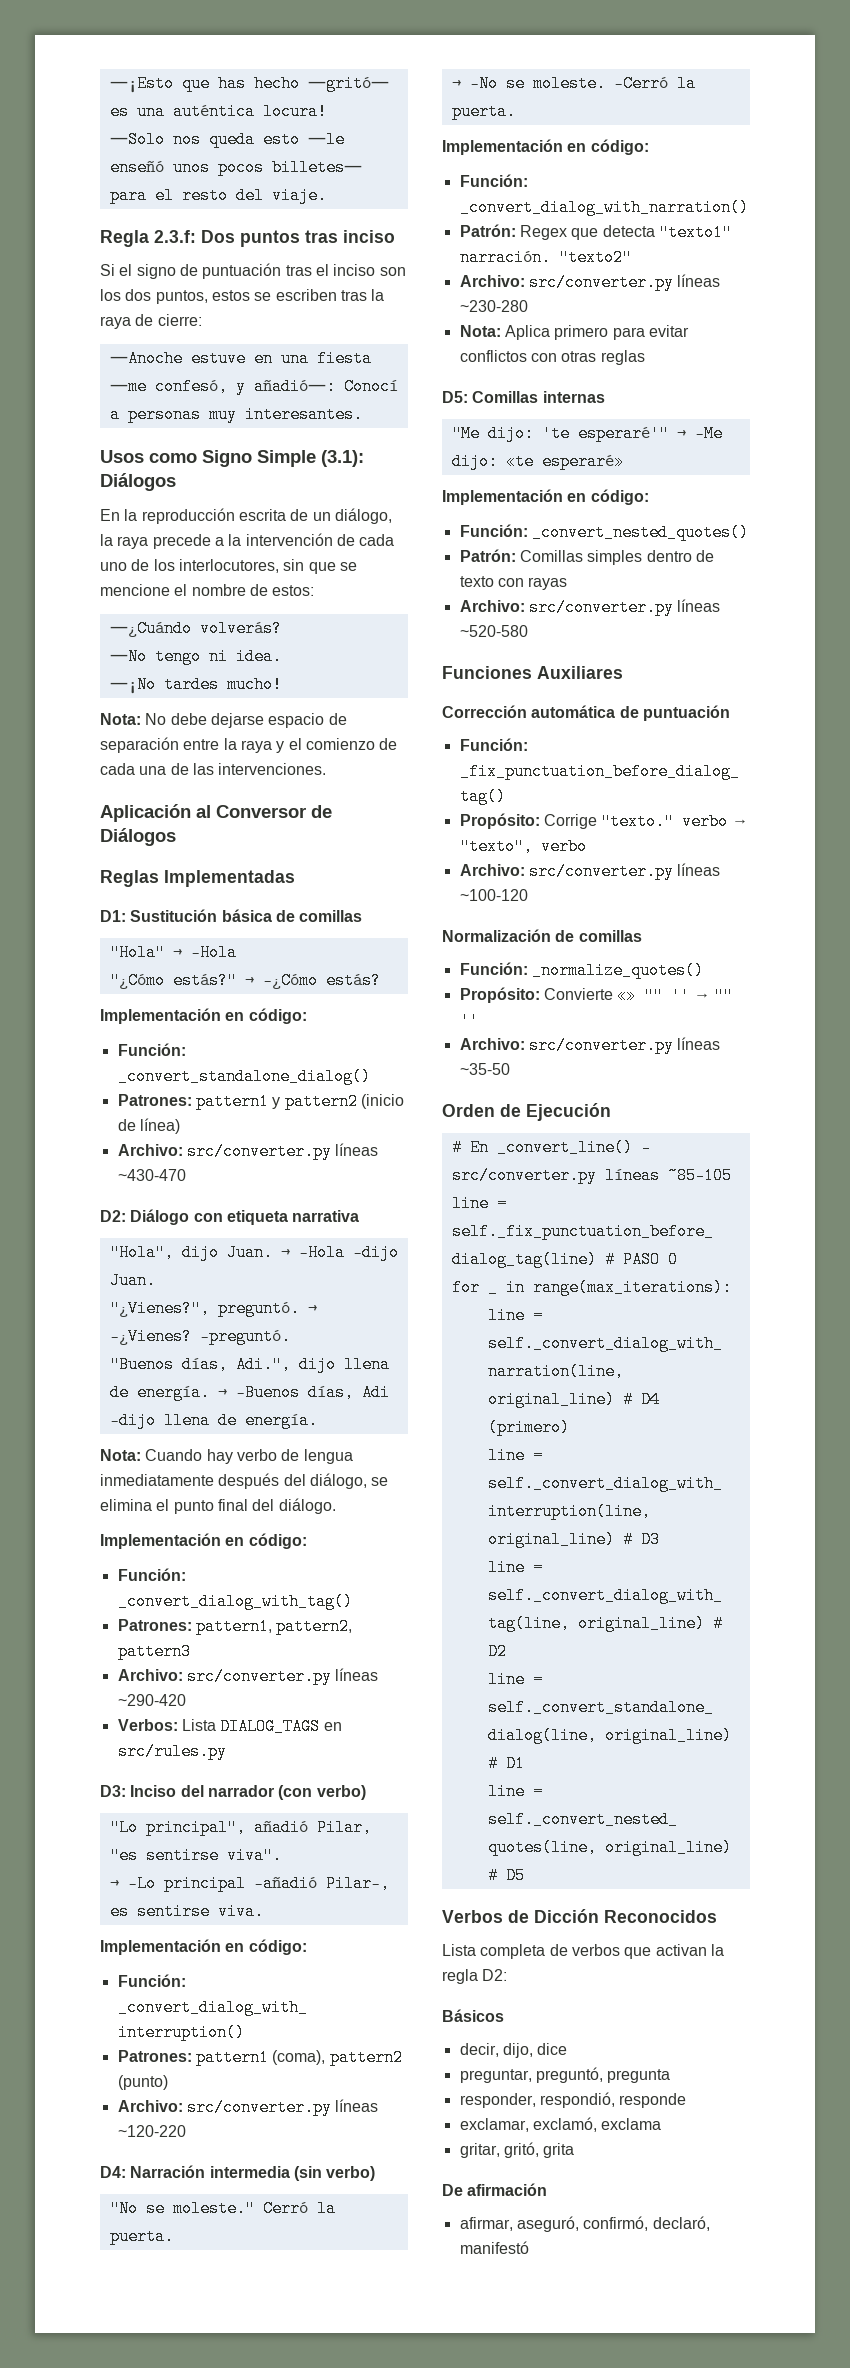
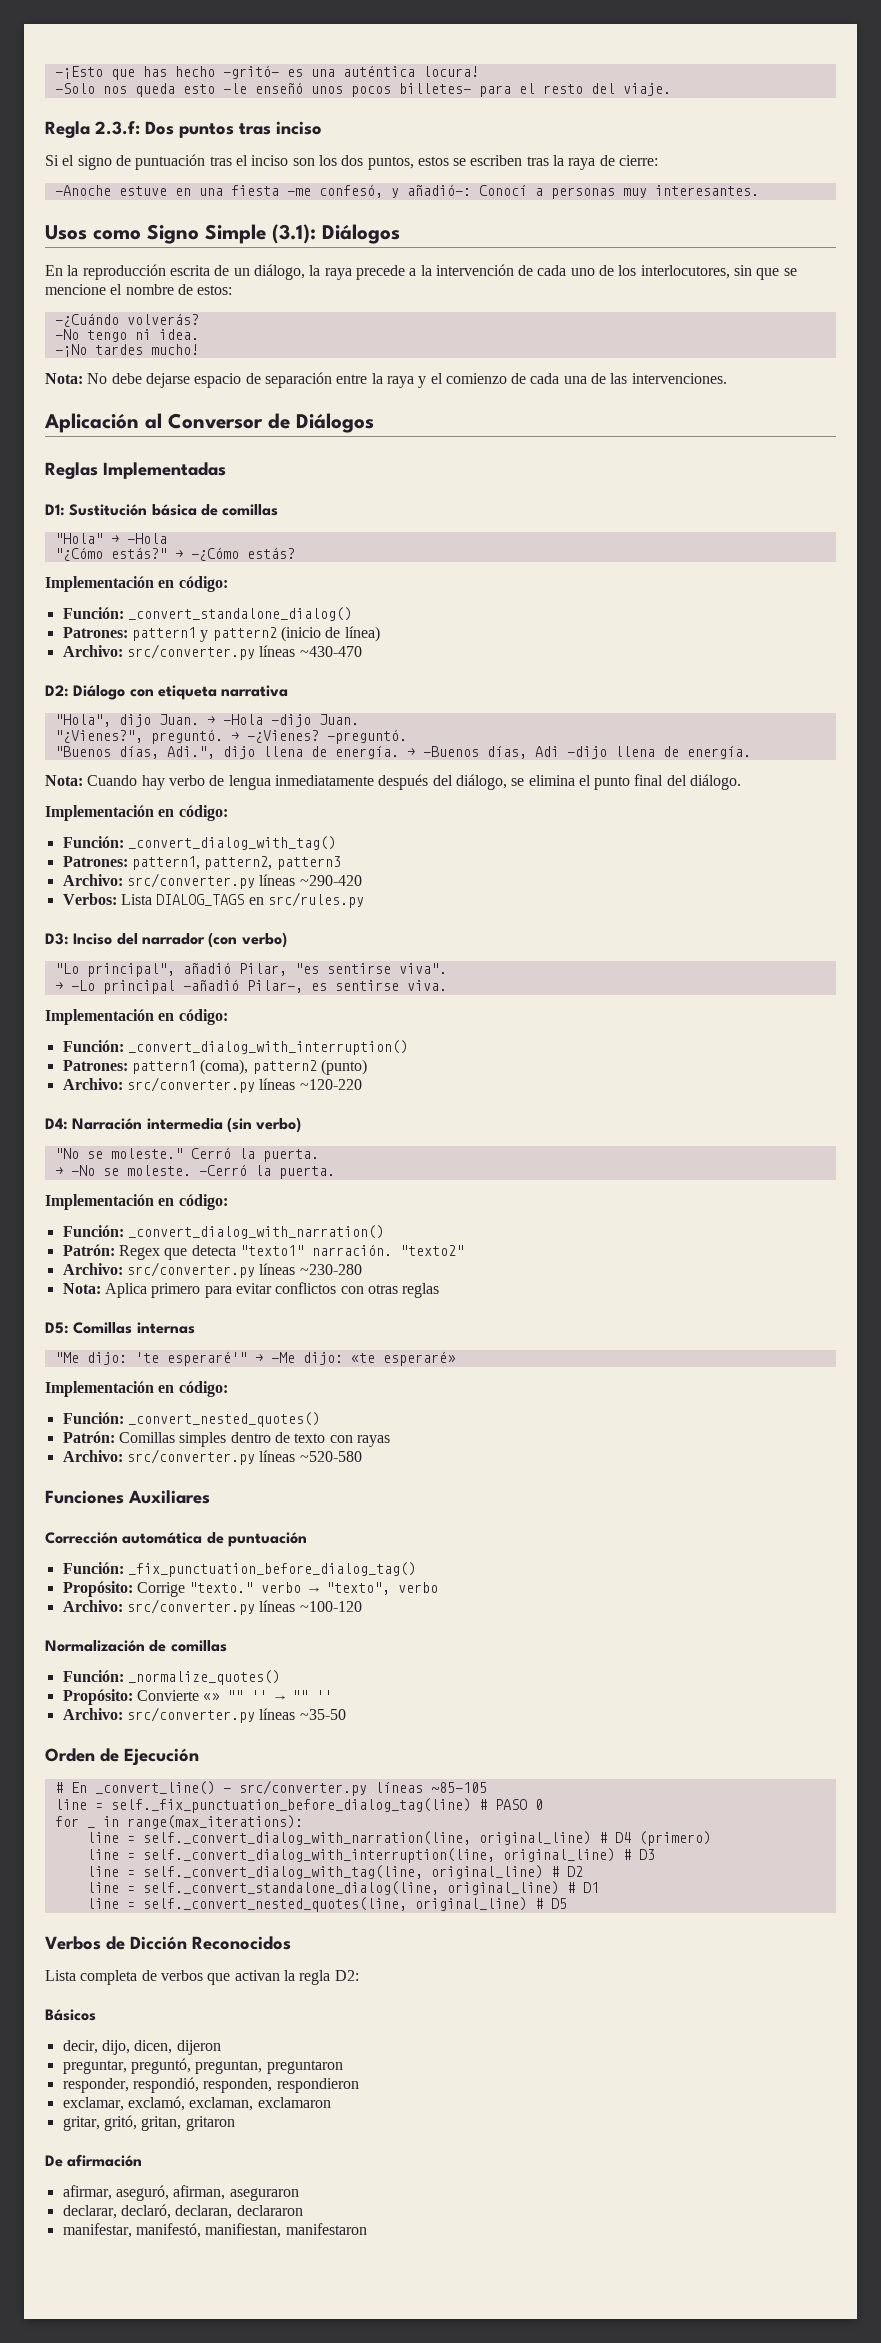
- decir, dijo, dice
+ decir, dijo, dicen, dijeron
- preguntar, preguntó, pregunta
+ preguntar, preguntó, preguntan, preguntaron
- responder, respondió, responde
+ responder, respondió, responden, respondieron
- exclamar, exclamó, exclama
+ exclamar, exclamó, exclaman, exclamaron
- gritar, gritó, grita
+ gritar, gritó, gritan, gritaron
- afirmar, aseguró, confirmó, declaró, manifestó
+ afirmar, aseguró, afirman, aseguraron
+ declarar, declaró, declaran, declararon
+ manifestar, manifestó, manifiestan, manifestaron

